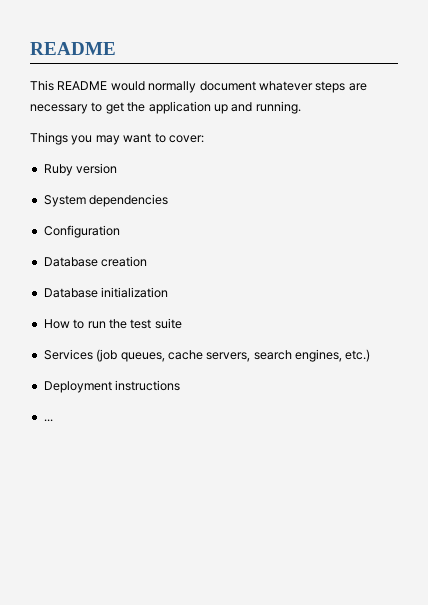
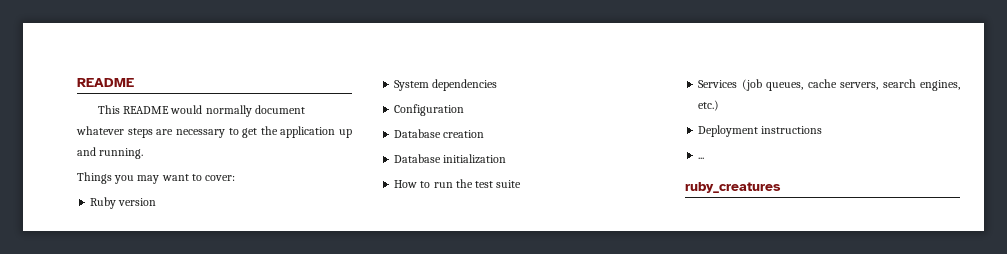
+ ruby_creatures

